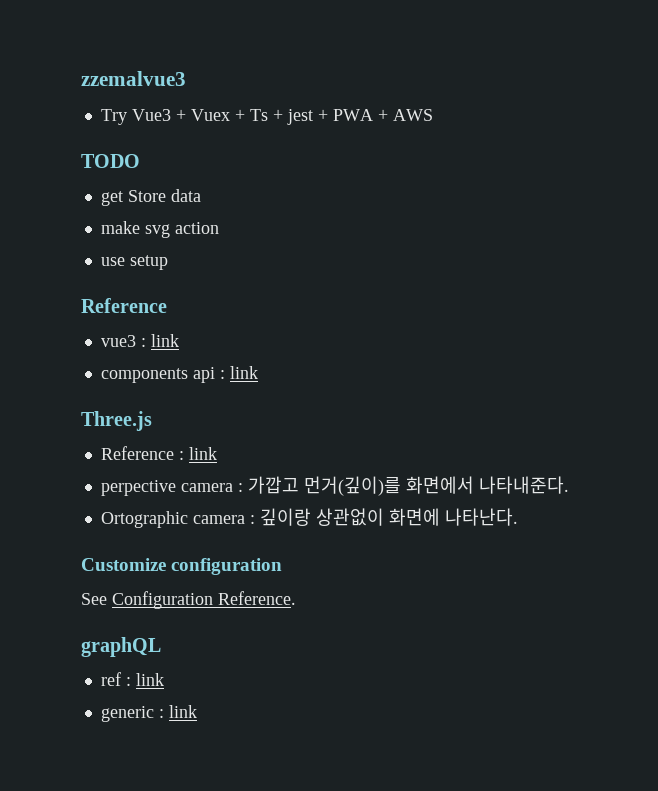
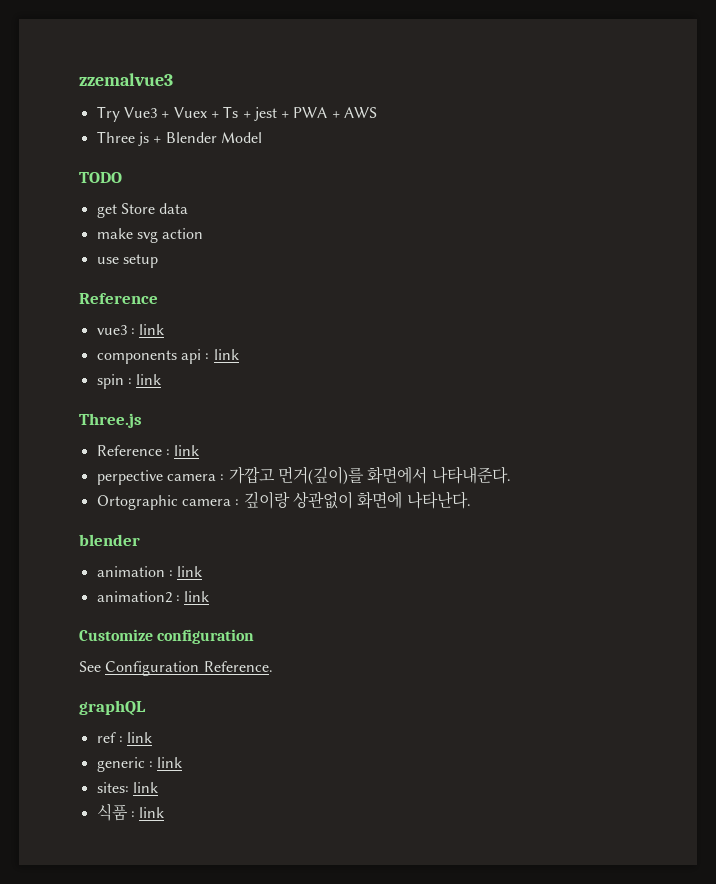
+ Three js + Blender Model
+ spin : link
+ blender
+ animation : link
+ animation2 : link
+ sites: link
+ 식품 : link

